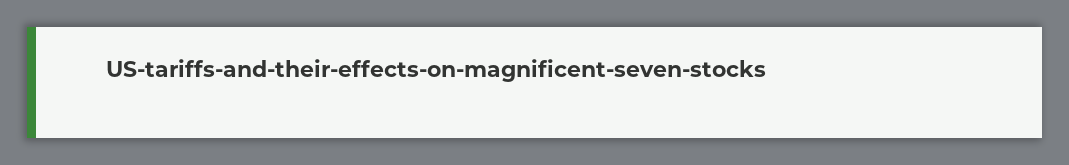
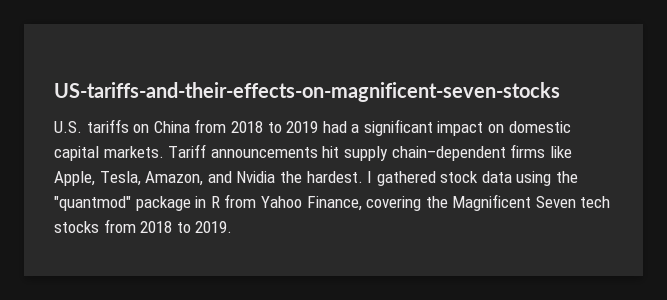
+ U.S. tariffs on China from 2018 to 2019 had a significant impact on domestic capital markets. Tariff announcements hit supply chain–dependent firms like Apple, Tesla, Amazon, and Nvidia the hardest. I gathered stock data using the "quantmod" package in R from Yahoo Finance, covering the Magnificent Seven tech stocks from 2018 to 2019.

